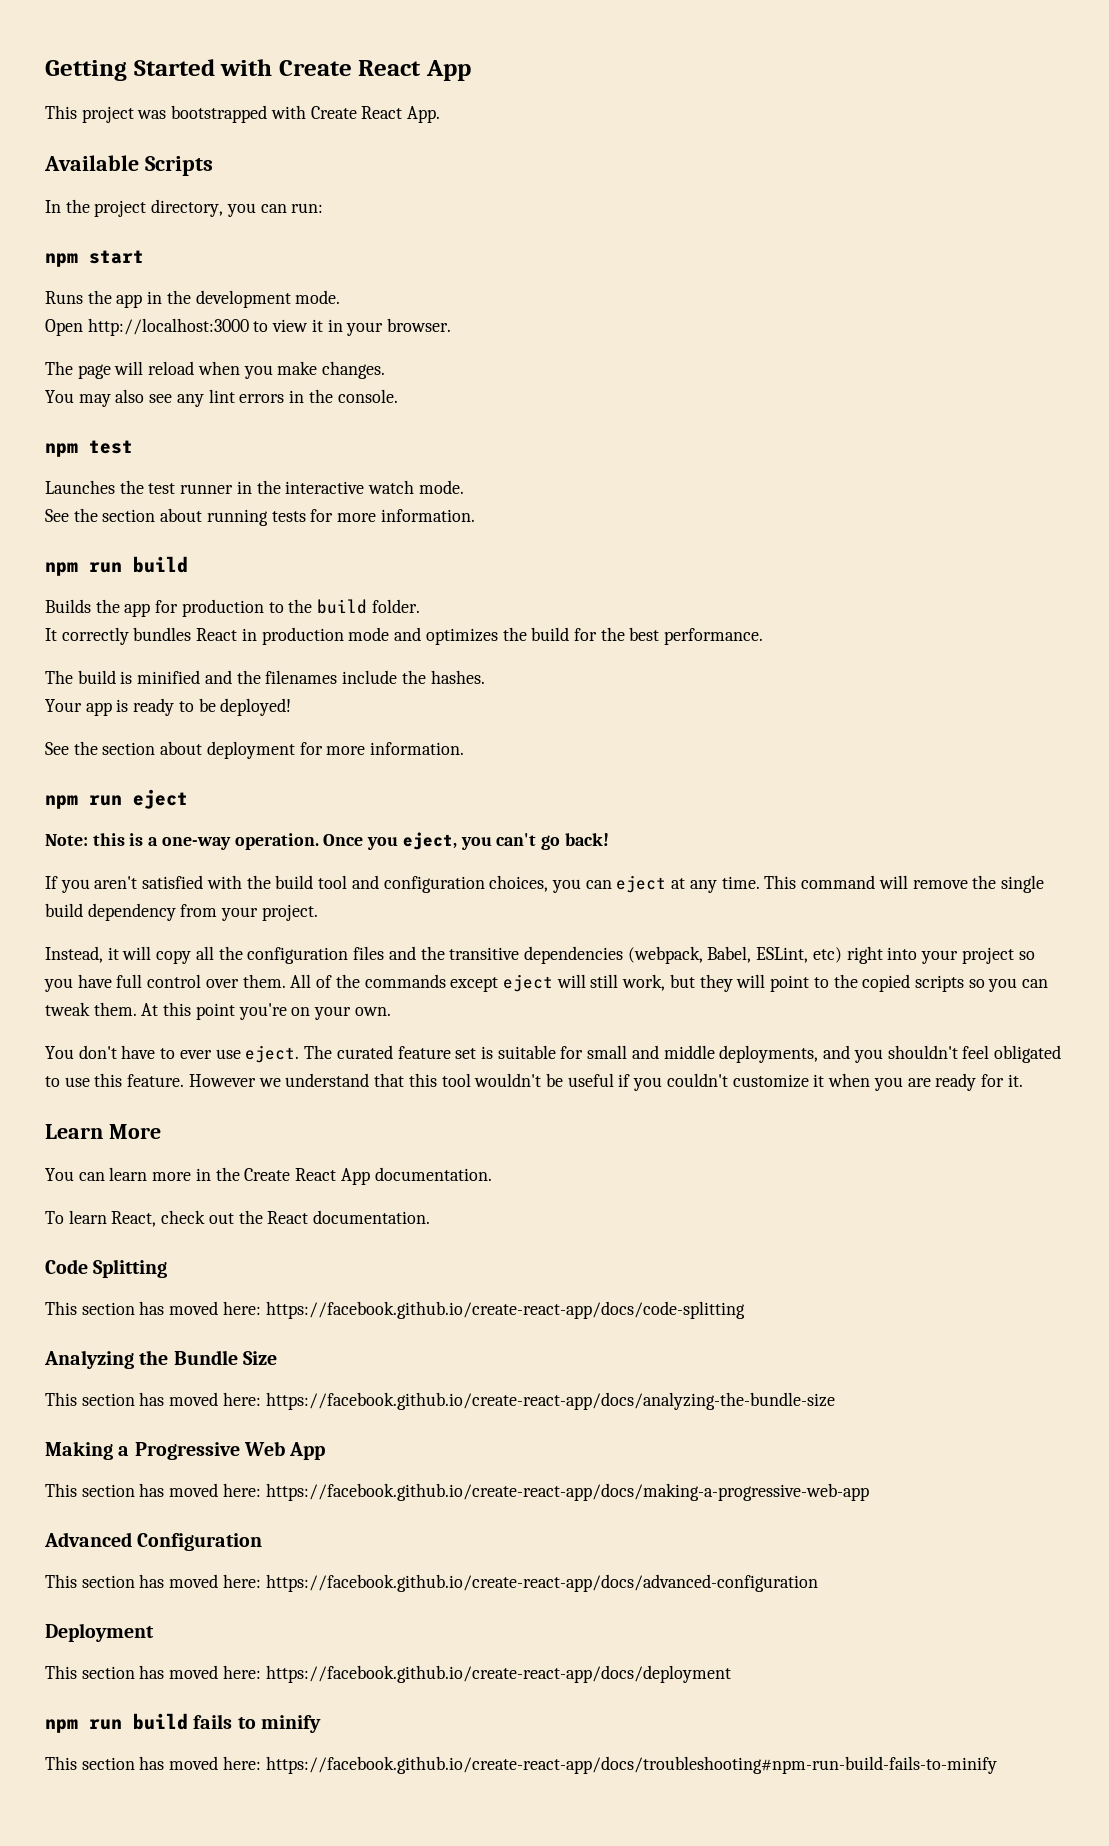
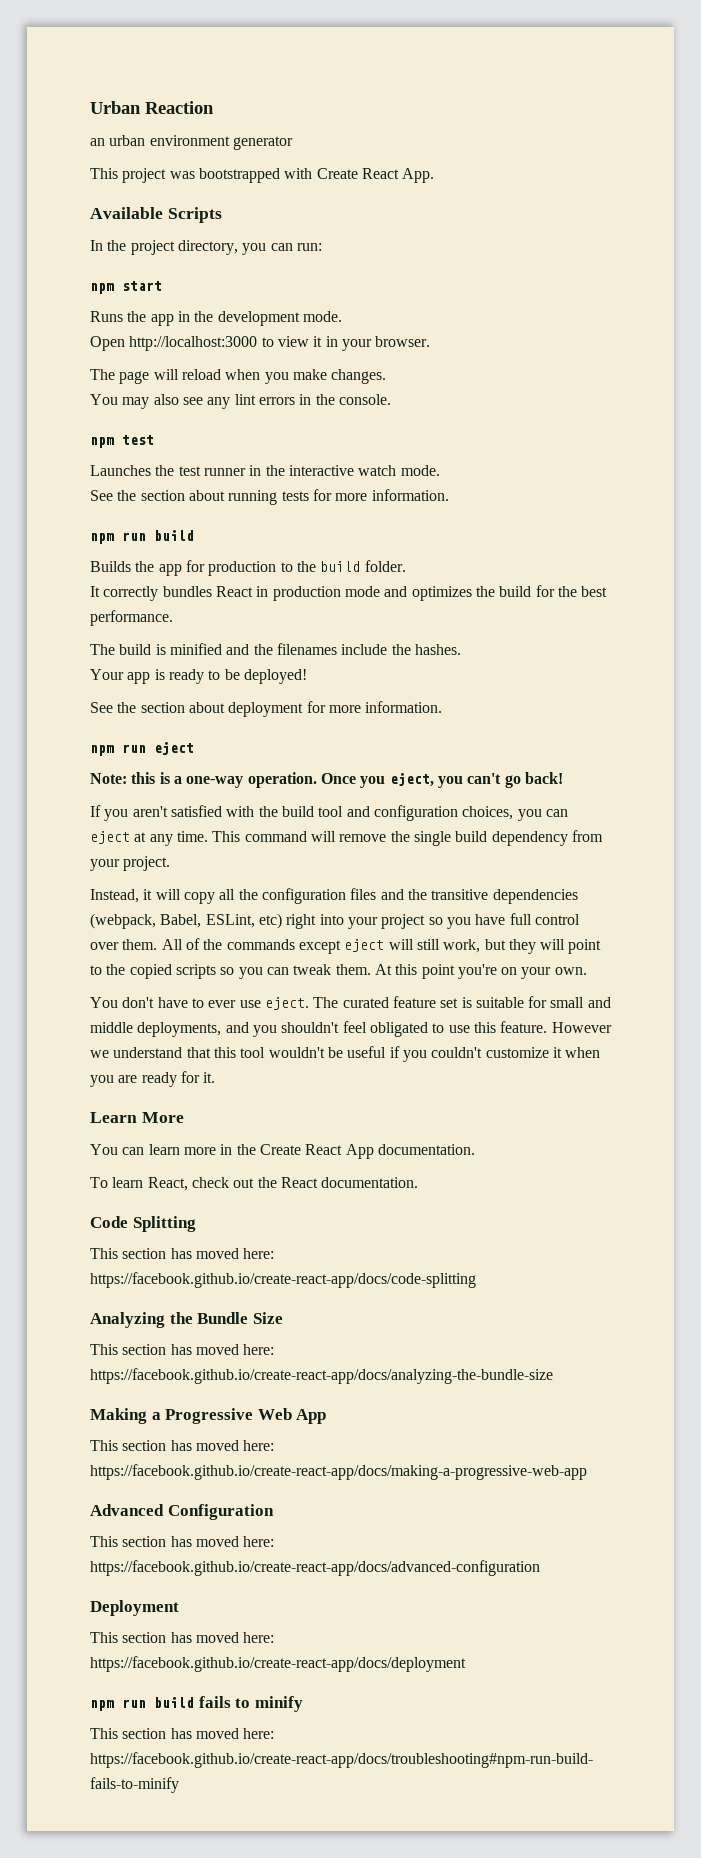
- Getting Started with Create React App
+ Urban Reaction
+ an urban environment generator

